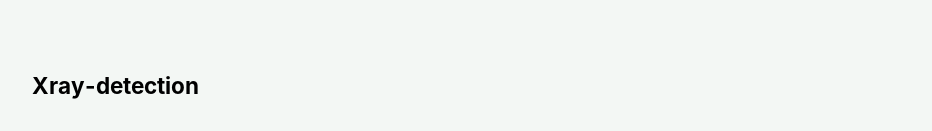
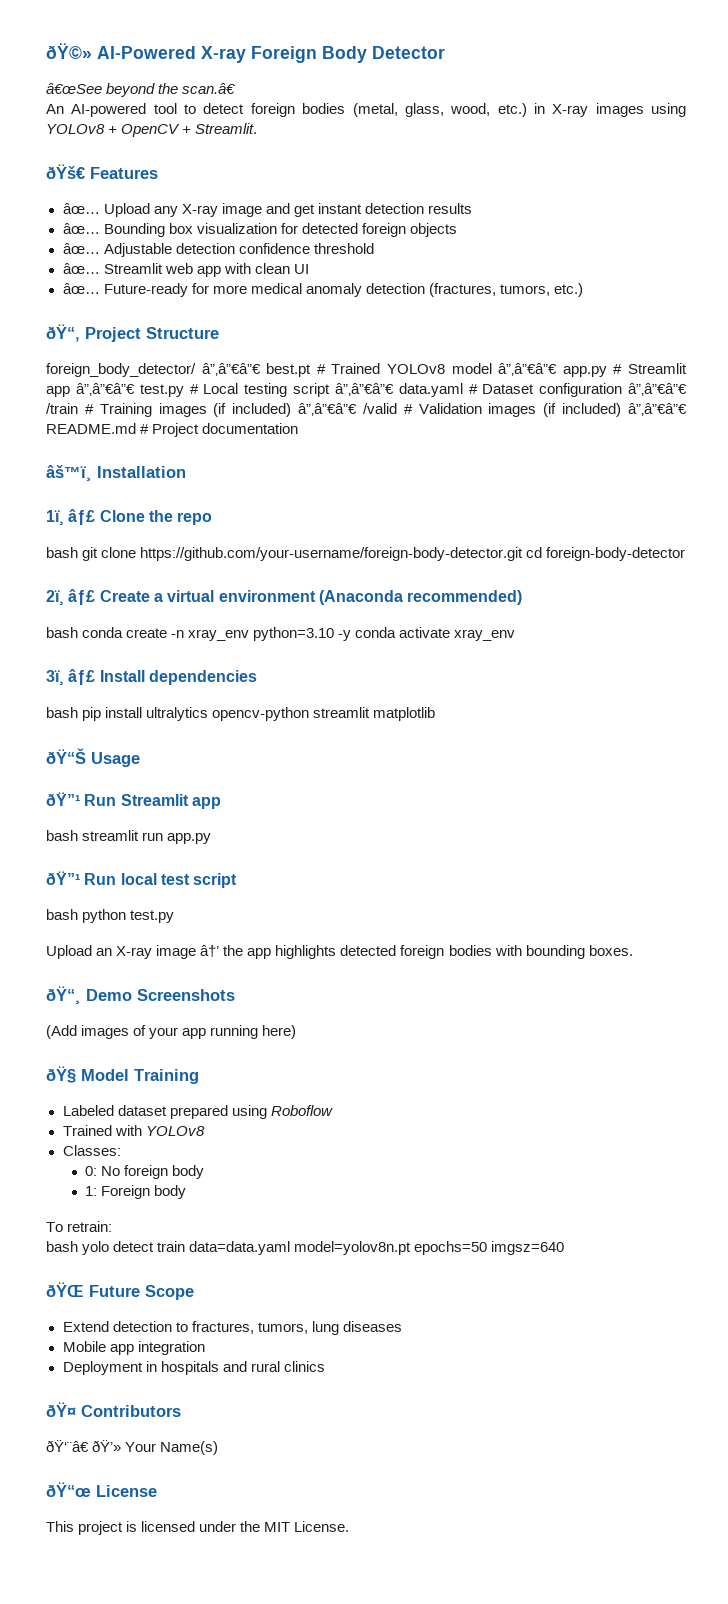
- Xray-detection
+ ðŸ©» AI-Powered X-ray Foreign Body Detector
+ â€œSee beyond the scan.â€
+ An AI-powered tool to detect foreign bodies (metal, glass, wood, etc.) in X-ray images using YOLOv8 + OpenCV + Streamlit.
+ ðŸš€ Features
+ âœ… Upload any X-ray image and get instant detection results
+ âœ… Bounding box visualization for detected foreign objects
+ âœ… Adjustable detection confidence threshold
+ âœ… Streamlit web app with clean UI
+ âœ… Future-ready for more medical anomaly detection (fractures, tumors, etc.)
+ ðŸ“‚ Project Structure
+ foreign_body_detector/ â”‚â”€â”€ best.pt # Trained YOLOv8 model â”‚â”€â”€ app.py # Streamlit app â”‚â”€â”€ test.py # Local testing script â”‚â”€â”€ data.yaml # Dataset configuration â”‚â”€â”€ /train # Training images (if included) â”‚â”€â”€ /valid # Validation images (if included) â”‚â”€â”€ README.md # Project documentation
+ âš™ï¸ Installation
+ 1ï¸ âƒ£ Clone the repo
+ bash git clone https://github.com/your-username/foreign-body-detector.git cd foreign-body-detector
+ 2ï¸ âƒ£ Create a virtual environment (Anaconda recommended)
+ bash conda create -n xray_env python=3.10 -y conda activate xray_env
+ 3ï¸ âƒ£ Install dependencies
+ bash pip install ultralytics opencv-python streamlit matplotlib
+ ðŸ“Š Usage
+ ðŸ”¹ Run Streamlit app
+ bash streamlit run app.py
+ ðŸ”¹ Run local test script
+ bash python test.py
+ Upload an X-ray image â†’ the app highlights detected foreign bodies with bounding boxes.
+ ðŸ“¸ Demo Screenshots
+ (Add images of your app running here)
+ ðŸ§ Model Training
+ Labeled dataset prepared using Roboflow
+ Trained with YOLOv8
+ Classes:
+ 0: No foreign body
+ 1: Foreign body
+ To retrain:
+ bash yolo detect train data=data.yaml model=yolov8n.pt epochs=50 imgsz=640
+ ðŸŒ Future Scope
+ Extend detection to fractures, tumors, lung diseases
+ Mobile app integration
+ Deployment in hospitals and rural clinics
+ ðŸ¤ Contributors
+ ðŸ‘¨â€ ðŸ’» Your Name(s)
+ ðŸ“œ License
+ This project is licensed under the MIT License.

